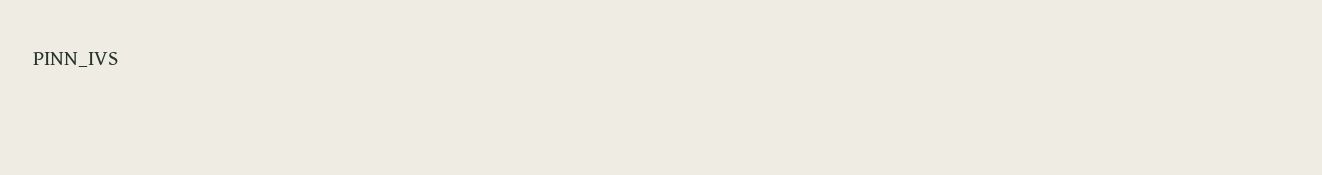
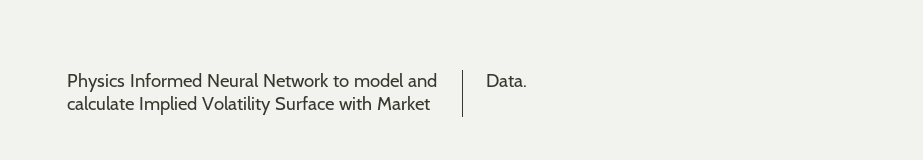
- PINN_IVS
+ Physics Informed Neural Network to model and calculate Implied Volatility Surface with Market Data.

